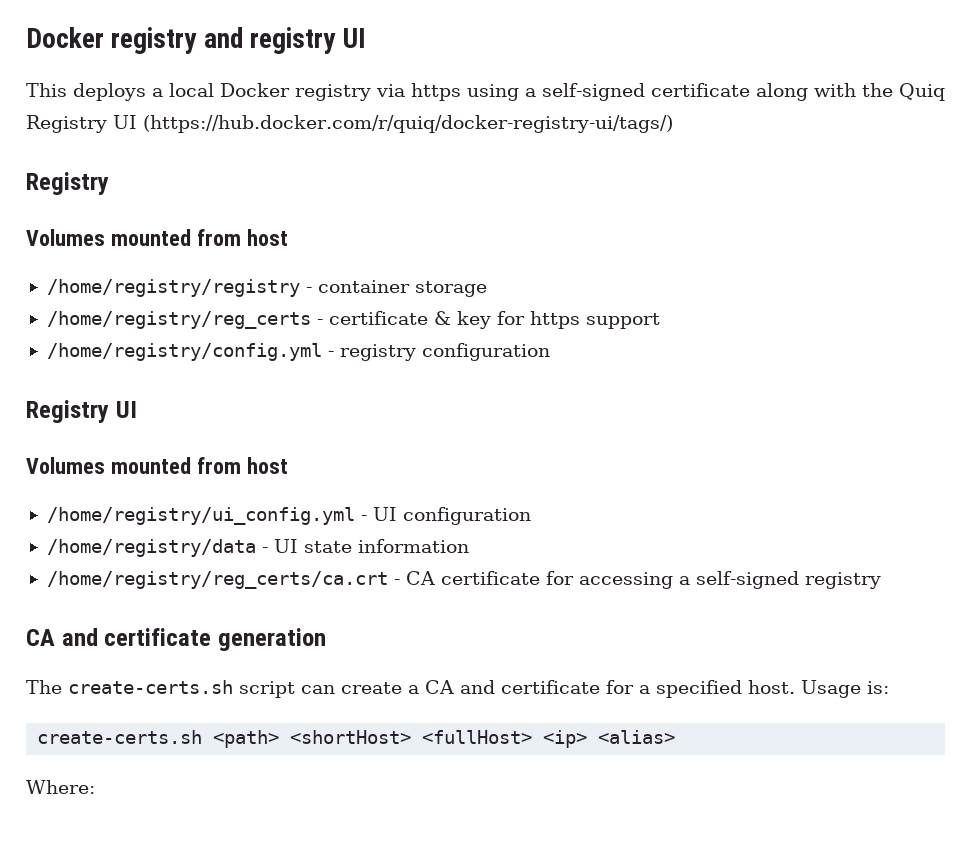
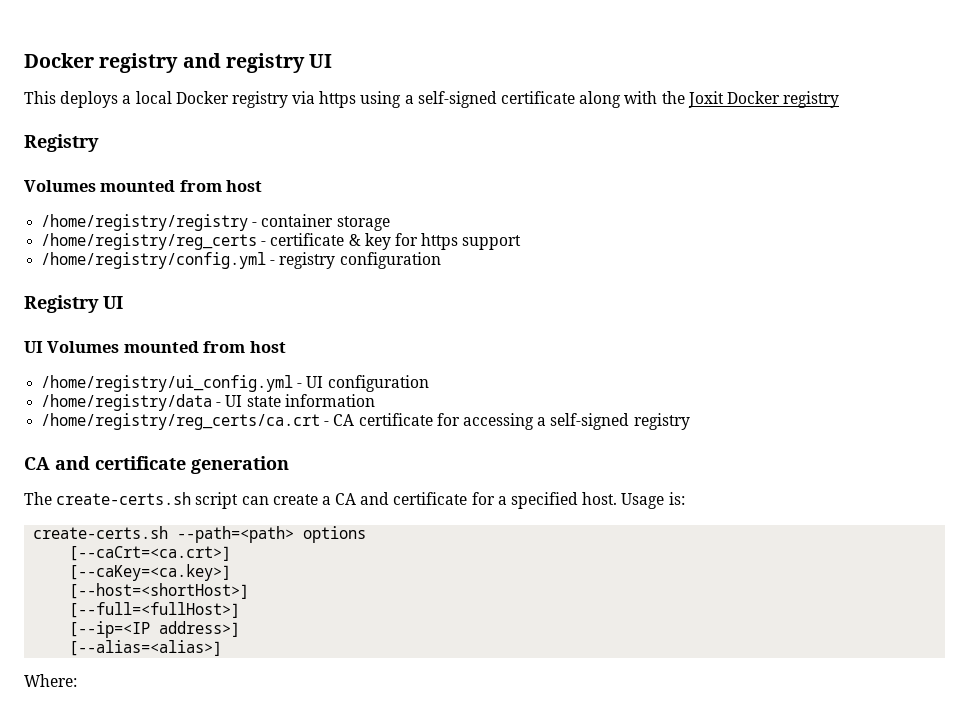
- This deploys a local Docker registry via https using a self-signed certificate along with the Quiq Registry UI (https://hub.docker.com/r/quiq/docker-registry-ui/tags/)
+ This deploys a local Docker registry via https using a self-signed certificate along with the Joxit Docker registry
  /home/registry/config.yml - registry configuration
  Registry UI
- Volumes mounted from host
+ UI Volumes mounted from host
- create-certs.sh <path> <shortHost> <fullHost> <ip> <alias>
+ create-certs.sh --path=<path> options
+ [--caCrt=<ca.crt>]
+ [--caKey=<ca.key>]
+ [--host=<shortHost>]
+ [--full=<fullHost>]
+ [--ip=<IP address>]
+ [--alias=<alias>]

